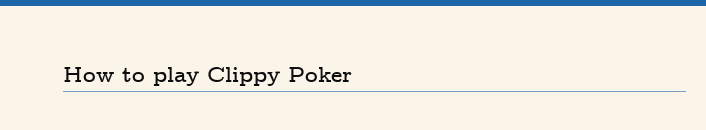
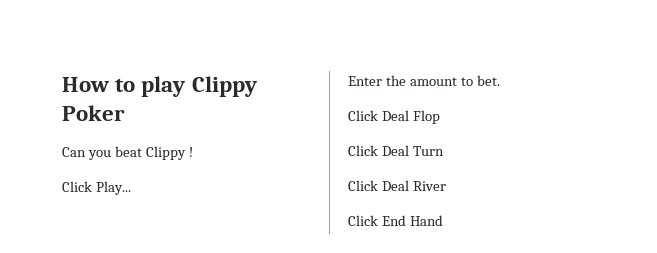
+ Can you beat Clippy !
+ Click Play...
+ Enter the amount to bet.
+ Click Deal Flop
+ Click Deal Turn
+ Click Deal River
+ Click End Hand

